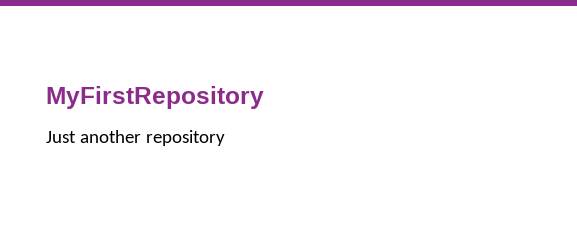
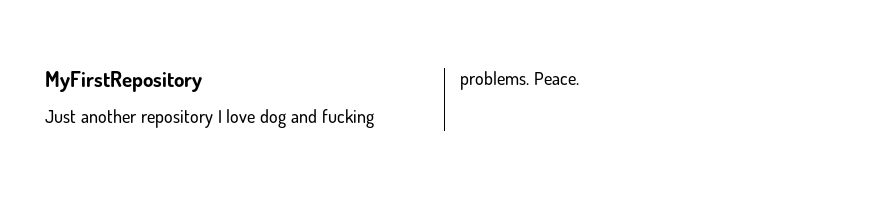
- Just another repository
+ Just another repository I love dog and fucking problems. Peace.

